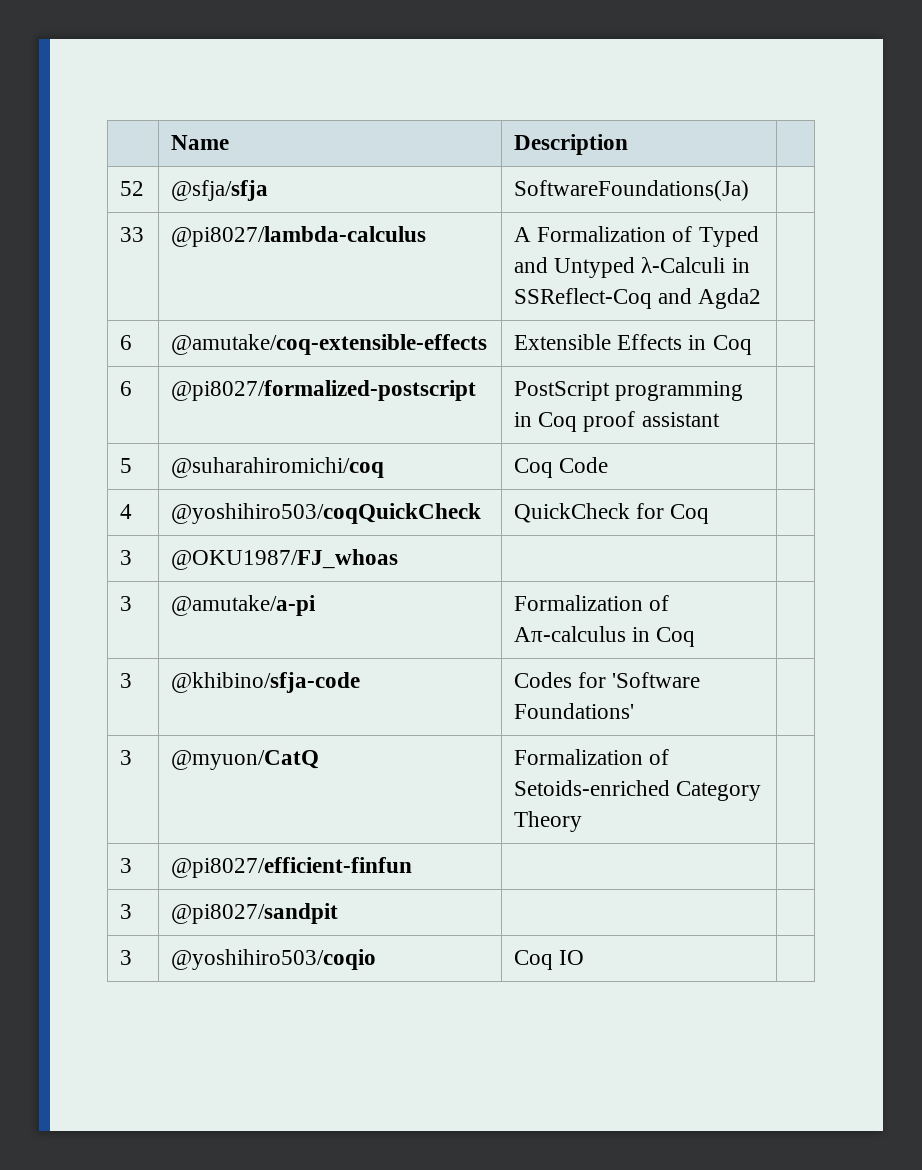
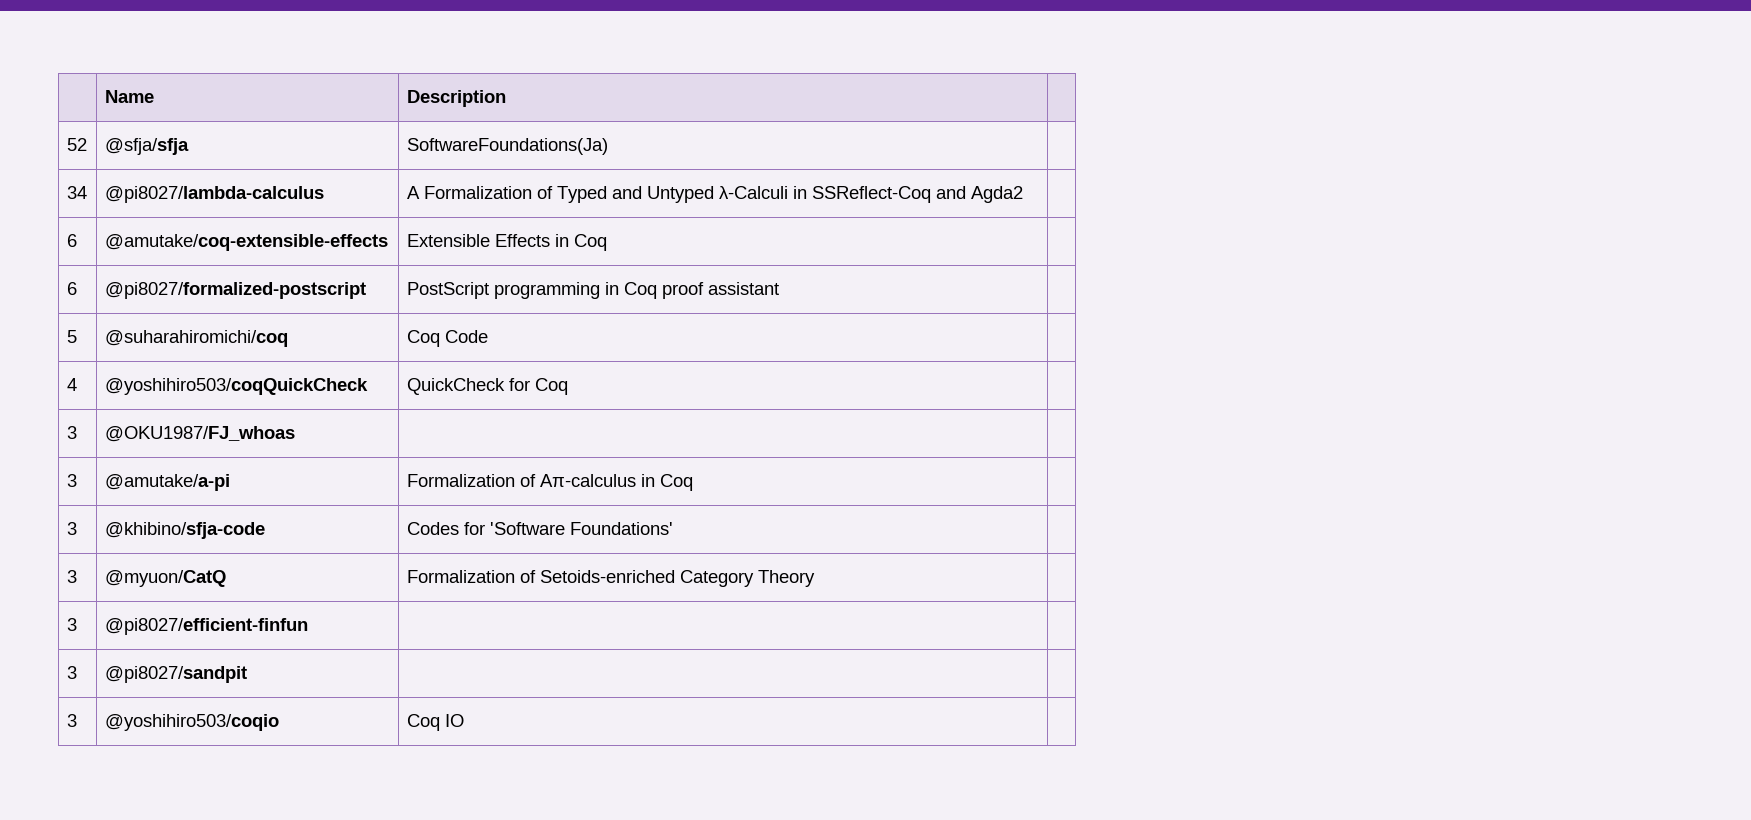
- 33 | @pi8027/lambda-calculus | A Formalization of Typed and Untyped λ-Calculi in SSReflect-Coq and Agda2 |
+ 34 | @pi8027/lambda-calculus | A Formalization of Typed and Untyped λ-Calculi in SSReflect-Coq and Agda2 |

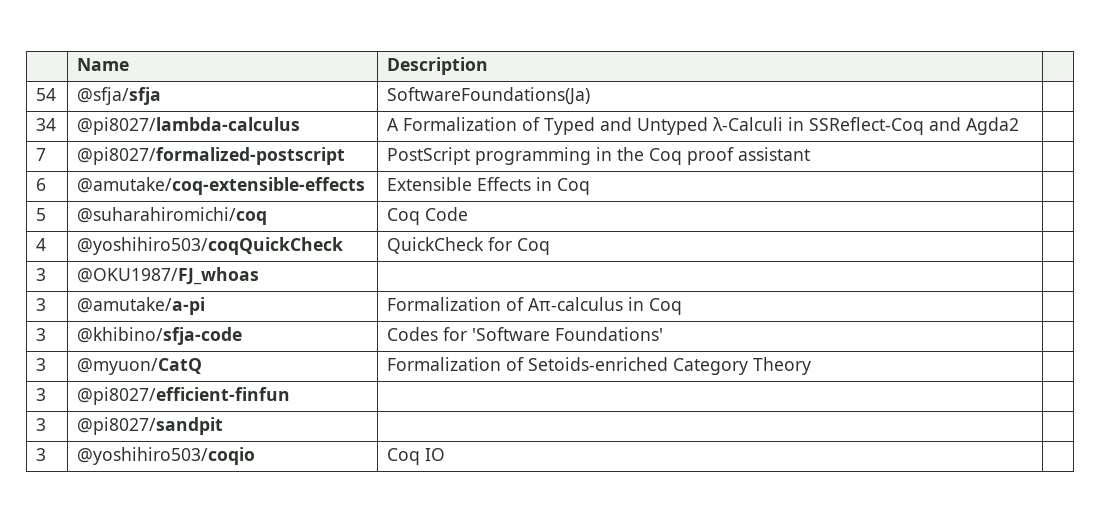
- 52 | @sfja/sfja | SoftwareFoundations(Ja) |
+ 54 | @sfja/sfja | SoftwareFoundations(Ja) |
+ 7 | @pi8027/formalized-postscript | PostScript programming in the Coq proof assistant |
- 6 | @pi8027/formalized-postscript | PostScript programming in Coq proof assistant |

